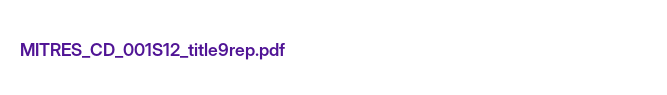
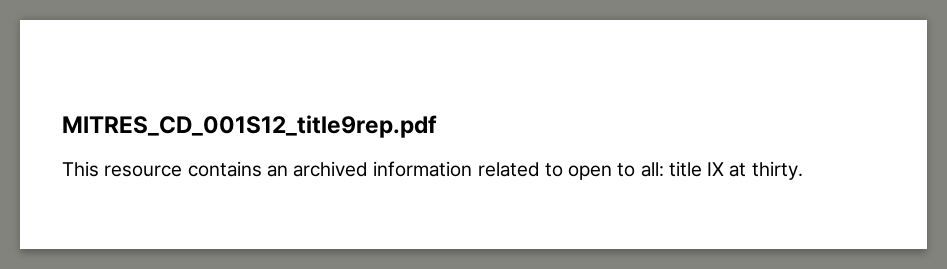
+ This resource contains an archived information related to open to all: title IX at thirty.

